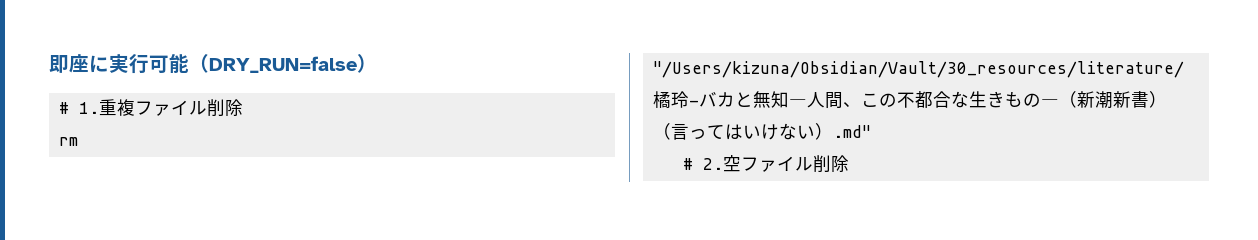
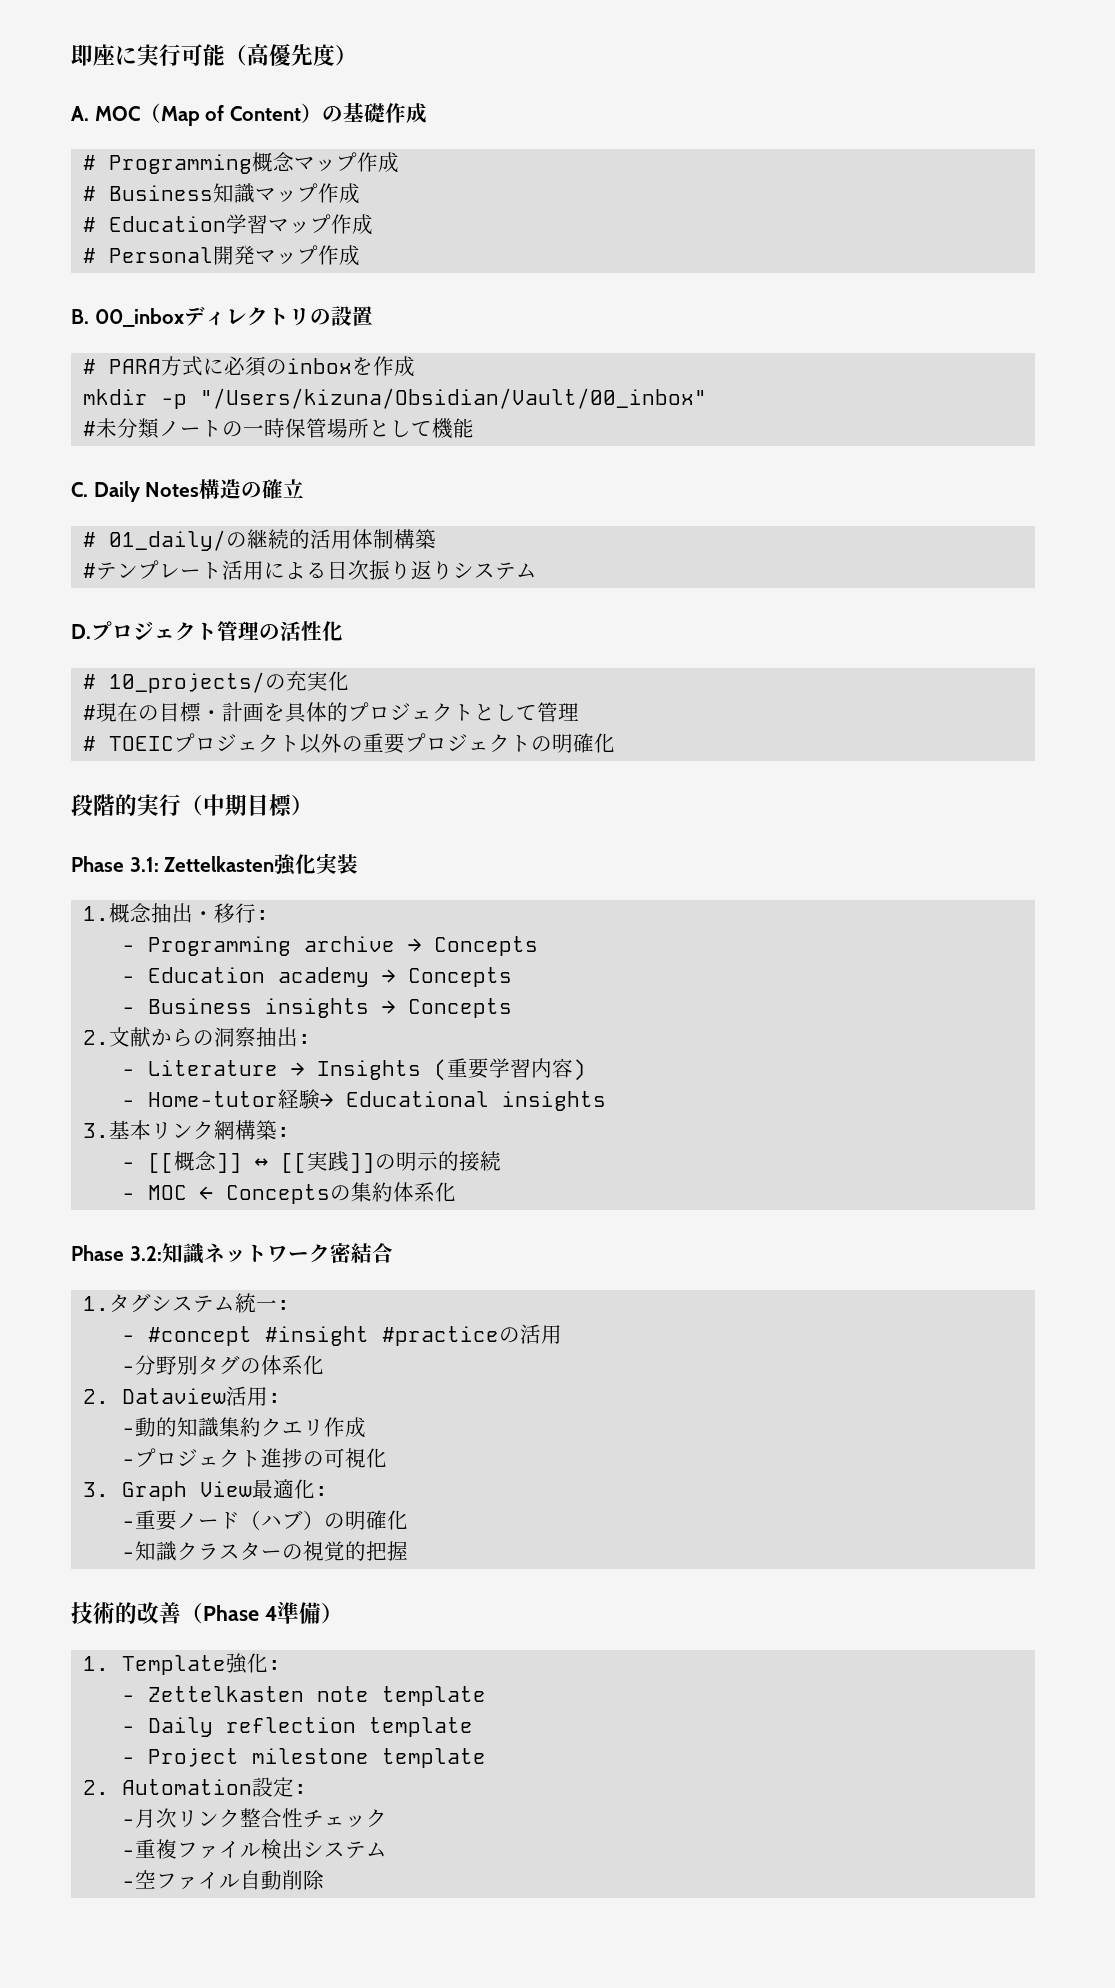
- 即座に実行可能（DRY_RUN=false）
- # 1.重複ファイル削除
- rm "/Users/kizuna/Obsidian/Vault/30_resources/literature/橘玲-バカと無知―人間、この不都合な生きもの―（新潮新書）（言ってはいけない）.md"
- # 2.空ファイル削除
+ 即座に実行可能（高優先度）
+ A. MOC（Map of Content）の基礎作成
+ # Programming概念マップ作成
+ # Business知識マップ作成
+ # Education学習マップ作成
+ # Personal開発マップ作成
+ B. 00_inboxディレクトリの設置
+ # PARA方式に必須のinboxを作成
+ mkdir -p "/Users/kizuna/Obsidian/Vault/00_inbox"
+ #未分類ノートの一時保管場所として機能
+ C. Daily Notes構造の確立
+ # 01_daily/の継続的活用体制構築
+ #テンプレート活用による日次振り返りシステム
+ D.プロジェクト管理の活性化
+ # 10_projects/の充実化
+ #現在の目標・計画を具体的プロジェクトとして管理
+ # TOEICプロジェクト以外の重要プロジェクトの明確化
+ 段階的実行（中期目標）
+ Phase 3.1: Zettelkasten強化実装
+ 1.概念抽出・移行:
+ - Programming archive → Concepts
+ - Education academy → Concepts
+ - Business insights → Concepts
+ 2.文献からの洞察抽出:
+ - Literature → Insights (重要学習内容)
+ - Home-tutor経験→ Educational insights
+ 3.基本リンク網構築:
+ - [[概念]] ↔ [[実践]]の明示的接続
+ - MOC ← Conceptsの集約体系化
+ Phase 3.2:知識ネットワーク密結合
+ 1.タグシステム統一:
+ - #concept #insight #practiceの活用
+ -分野別タグの体系化
+ 2. Dataview活用:
+ -動的知識集約クエリ作成
+ -プロジェクト進捗の可視化
+ 3. Graph View最適化:
+ -重要ノード（ハブ）の明確化
+ -知識クラスターの視覚的把握
+ 技術的改善（Phase 4準備）
+ 1. Template強化:
+ - Zettelkasten note template
+ - Daily reflection template
+ - Project milestone template
+ 2. Automation設定:
+ -月次リンク整合性チェック
+ -重複ファイル検出システム
+ -空ファイル自動削除

